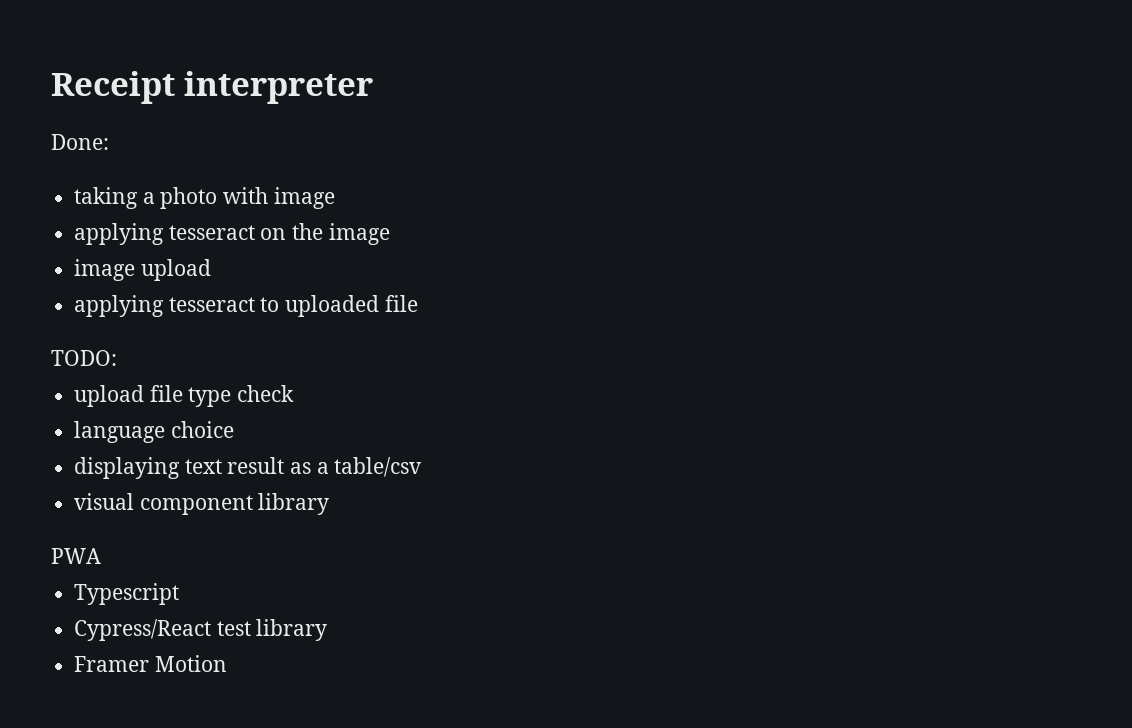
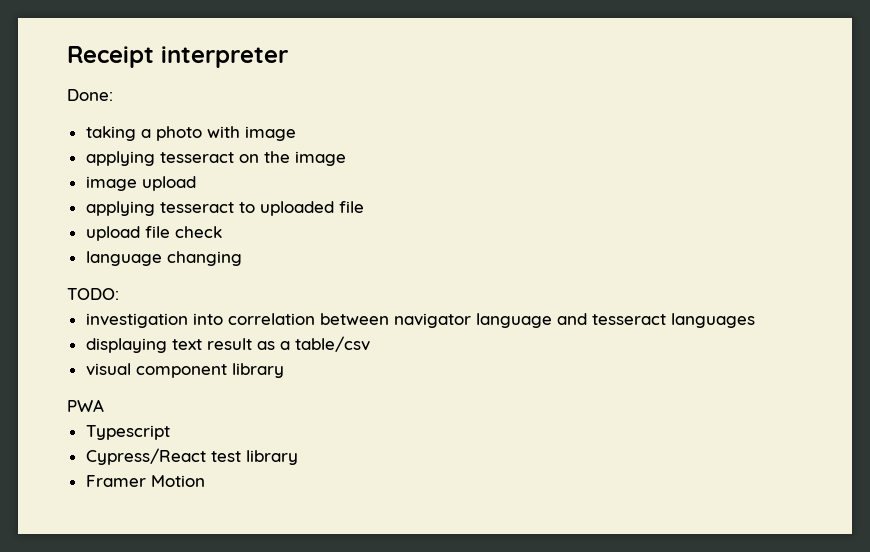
- TODO:
- upload file type check
+ upload file check
- language choice
+ language changing
+ TODO:
+ investigation into correlation between navigator language and tesseract languages

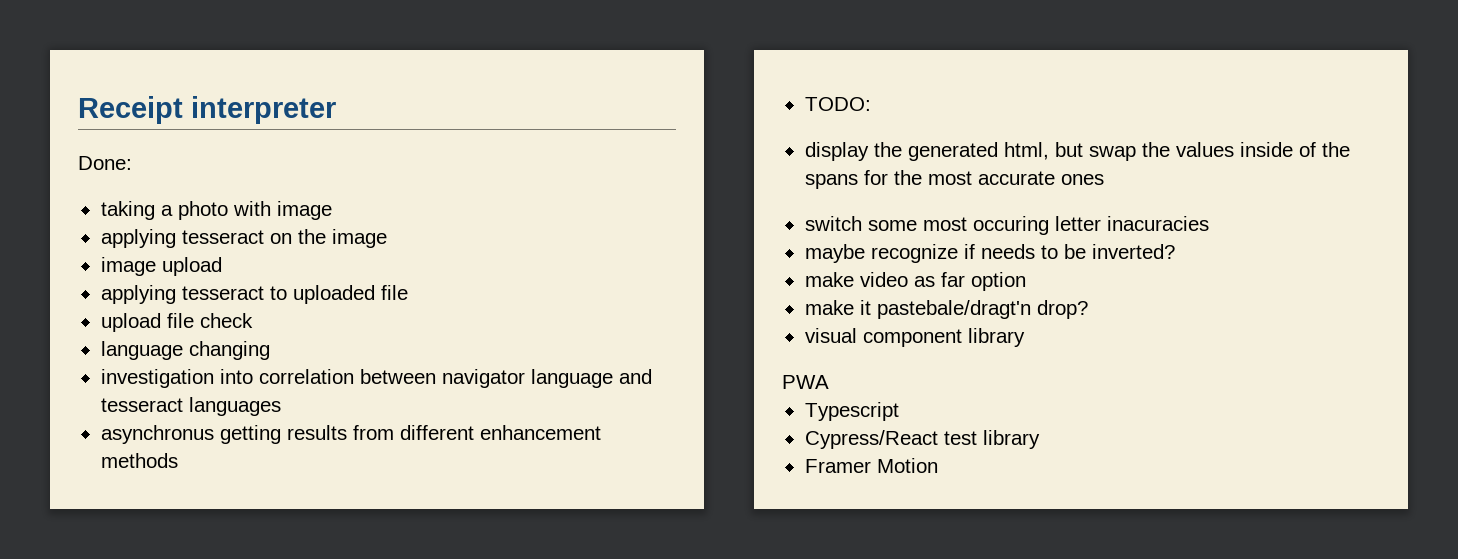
- TODO:
- displaying text result as a table/csv
+ asynchronus getting results from different enhancement methods
+ TODO:
+ display the generated html, but swap the values inside of the spans for the most accurate ones
+ switch some most occuring letter inacuracies
+ maybe recognize if needs to be inverted?
+ make video as far option
+ make it pastebale/dragt'n drop?

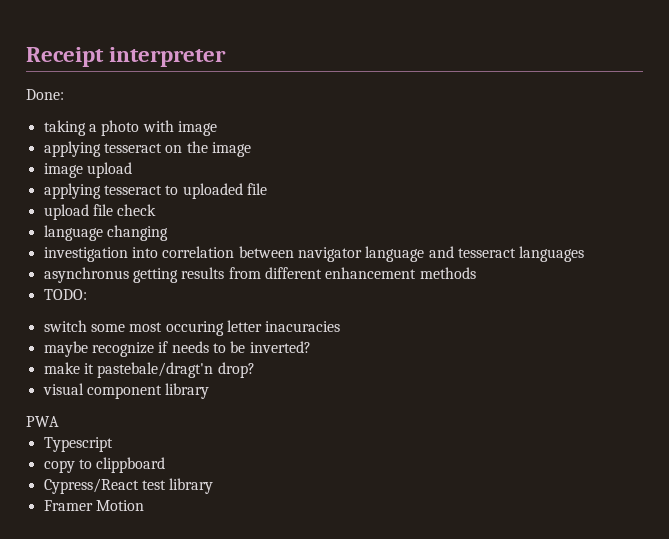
- display the generated html, but swap the values inside of the spans for the most accurate ones
- make video as far option
+ copy to clippboard

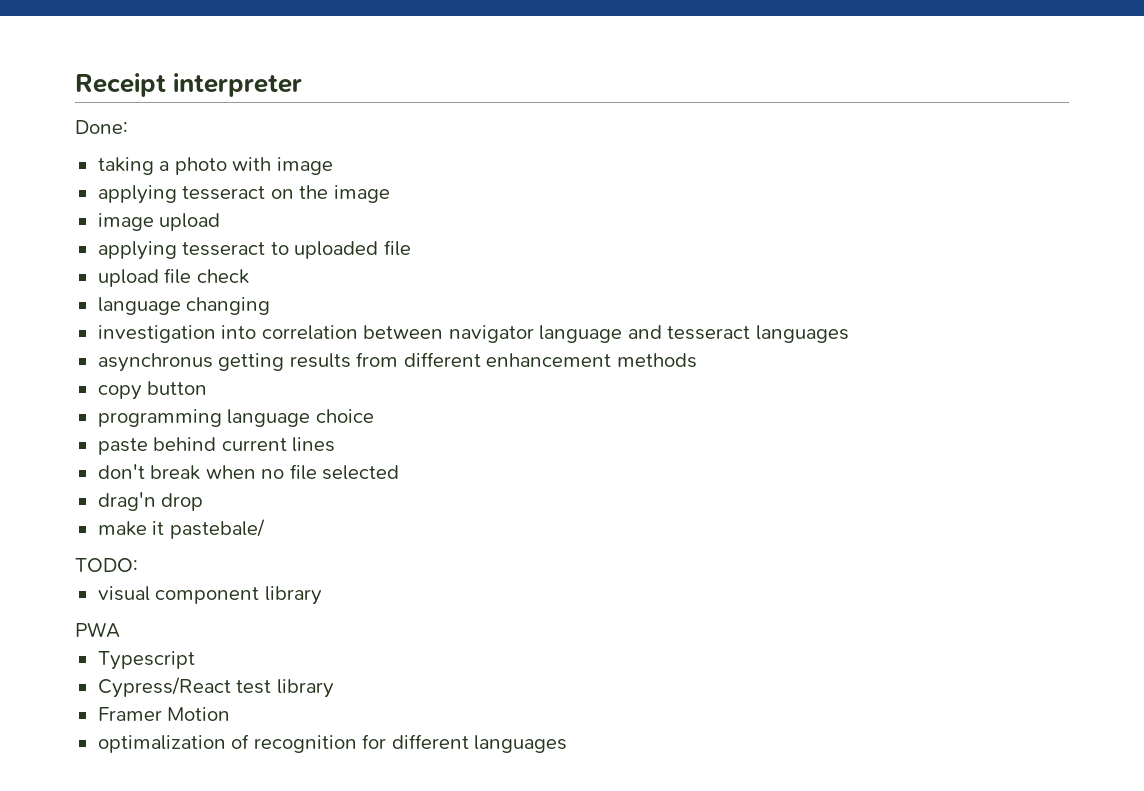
- TODO:
- switch some most occuring letter inacuracies
- maybe recognize if needs to be inverted?
+ copy button
+ programming language choice
+ paste behind current lines
+ don't break when no file selected
+ drag'n drop
- make it pastebale/dragt'n drop?
+ make it pastebale/
+ TODO:
- copy to clippboard
+ optimalization of recognition for different languages

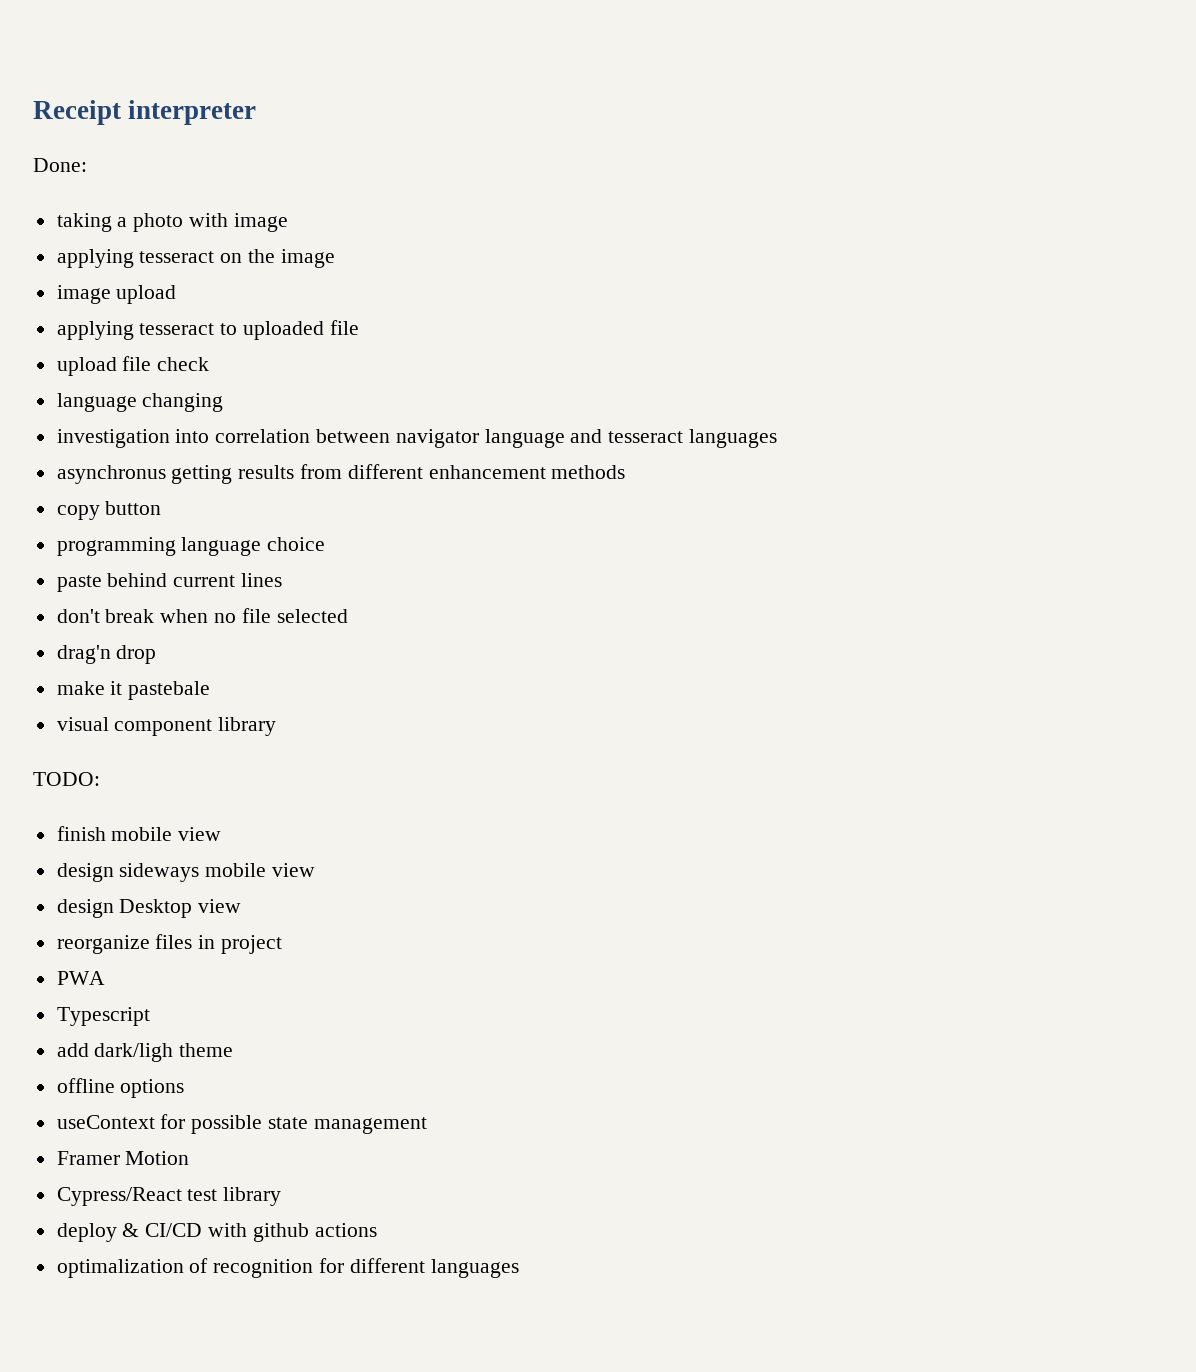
- make it pastebale/
- TODO:
+ make it pastebale
+ TODO:
+ finish mobile view
+ design sideways mobile view
+ design Desktop view
+ reorganize files in project
  PWA
  Typescript
+ add dark/ligh theme
+ offline options
+ useContext for possible state management
+ Framer Motion
  Cypress/React test library
- Framer Motion
+ deploy & CI/CD with github actions

